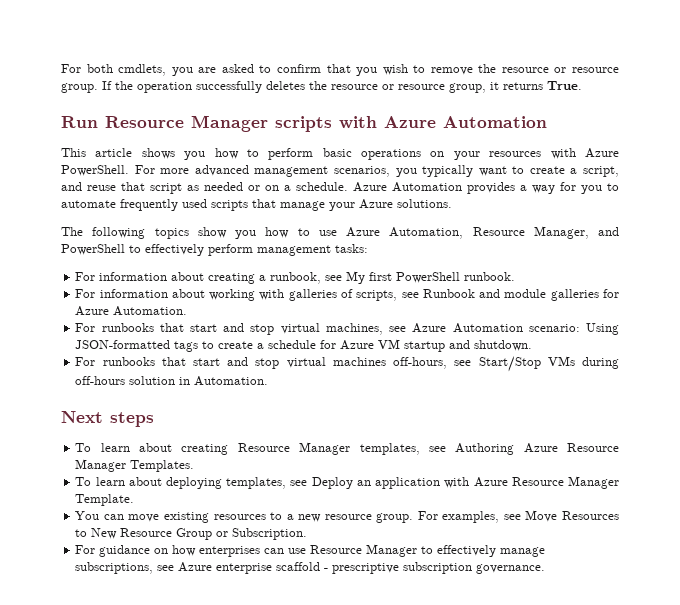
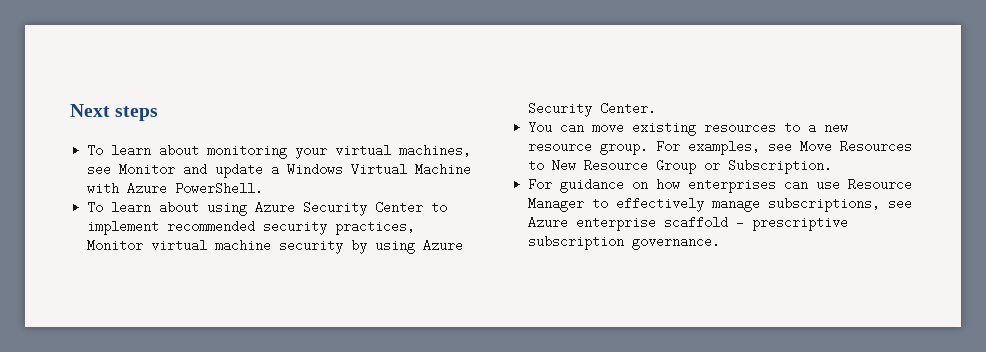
- For both cmdlets, you are asked to confirm that you wish to remove the resource or resource group. If the operation successfully deletes the resource or resource group, it returns True.
- Run Resource Manager scripts with Azure Automation
- This article shows you how to perform basic operations on your resources with Azure PowerShell. For more advanced management scenarios, you typically want to create a script, and reuse that script as needed or on a schedule. Azure Automation provides a way for you to automate frequently used scripts that manage your Azure solutions.
- The following topics show you how to use Azure Automation, Resource Manager, and PowerShell to effectively perform management tasks:
- For information about creating a runbook, see My first PowerShell runbook.
- For information about working with galleries of scripts, see Runbook and module galleries for Azure Automation.
- For runbooks that start and stop virtual machines, see Azure Automation scenario: Using JSON-formatted tags to create a schedule for Azure VM startup and shutdown.
- For runbooks that start and stop virtual machines off-hours, see Start/Stop VMs during off-hours solution in Automation.
- To learn about creating Resource Manager templates, see Authoring Azure Resource Manager Templates.
- To learn about deploying templates, see Deploy an application with Azure Resource Manager Template.
+ To learn about monitoring your virtual machines, see Monitor and update a Windows Virtual Machine with Azure PowerShell.
+ To learn about using Azure Security Center to implement recommended security practices, Monitor virtual machine security by using Azure Security Center.

